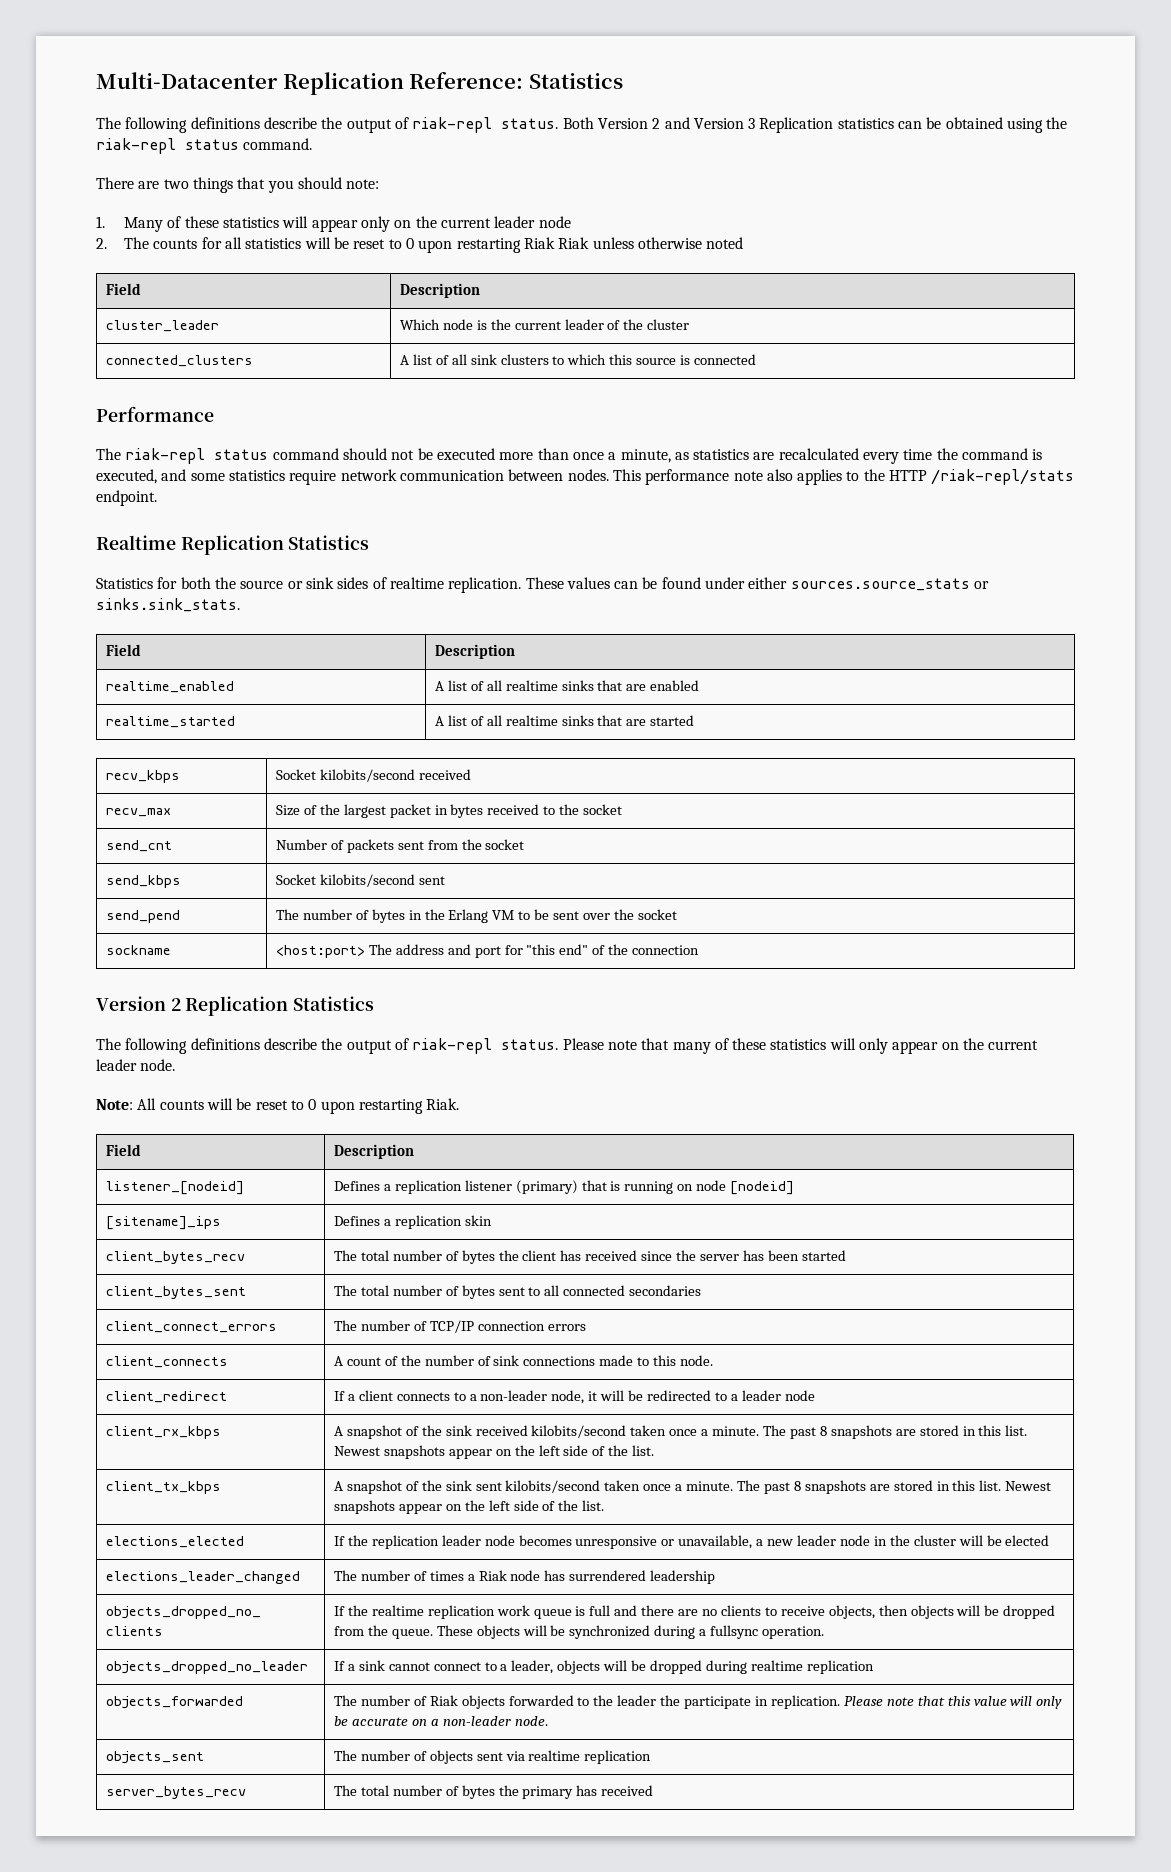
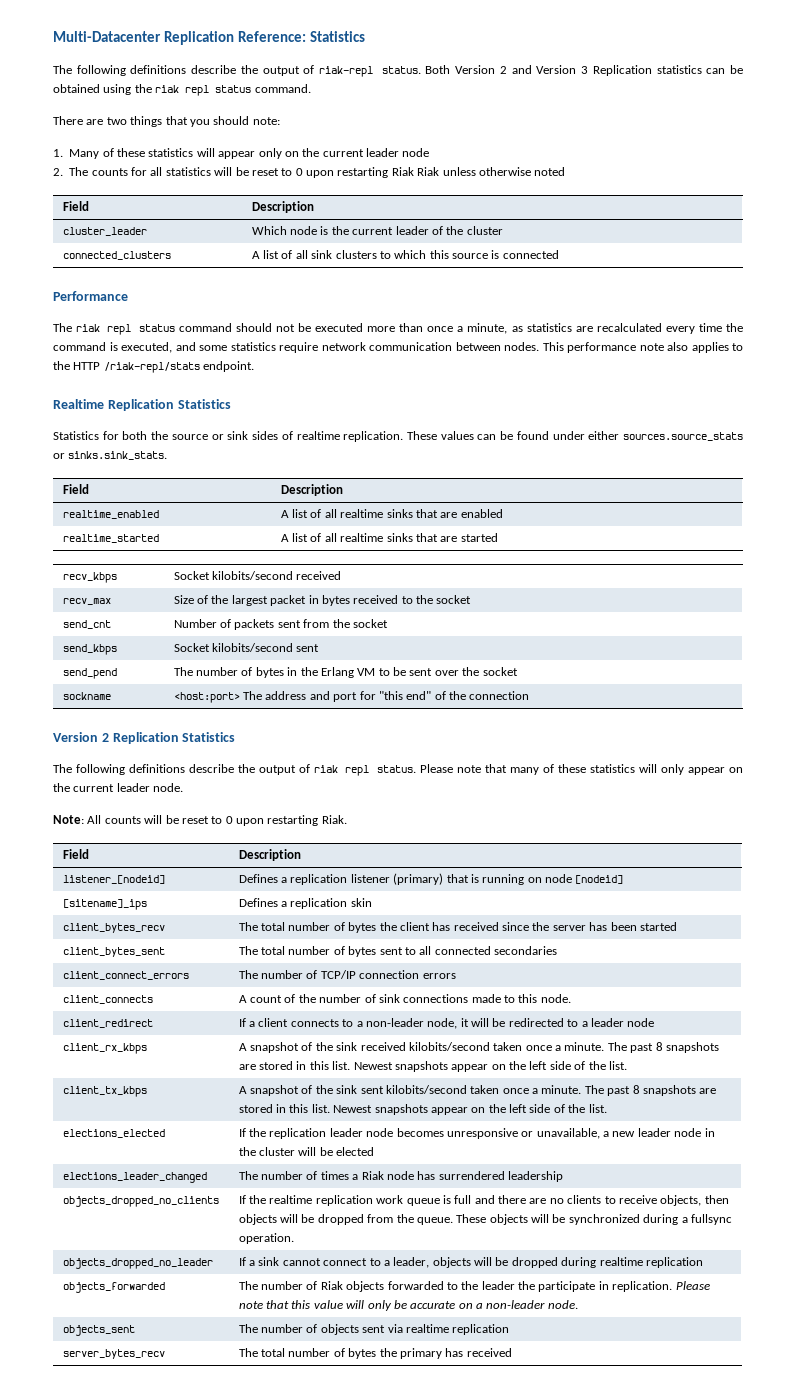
- Both Version 2 and Version 3 Replication statistics can be obtained using the riak-repl status command.
+ Both Version 2 and Version 3 Replication statistics can be obtained using the riak repl status command.
- The riak-repl status command should not be executed more than once a minute, as statistics are recalculated every time the command is executed, and some statistics require network communication between nodes.
+ The riak repl status command should not be executed more than once a minute, as statistics are recalculated every time the command is executed, and some statistics require network communication between nodes.
  Version 2 Replication Statistics
- The following definitions describe the output of riak-repl status.
+ The following definitions describe the output of riak repl status.

